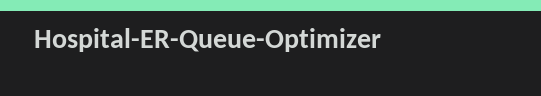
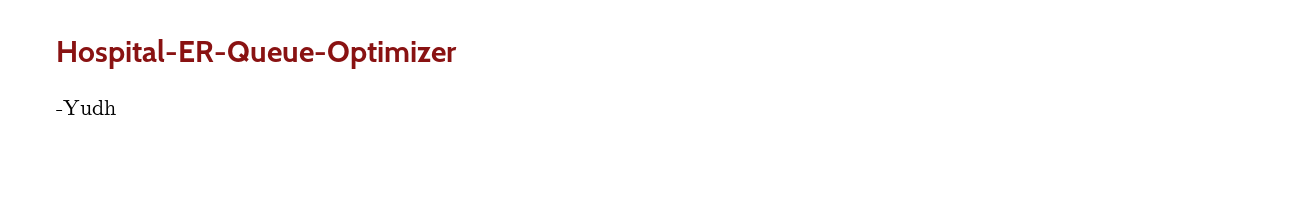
+ -Yudh

